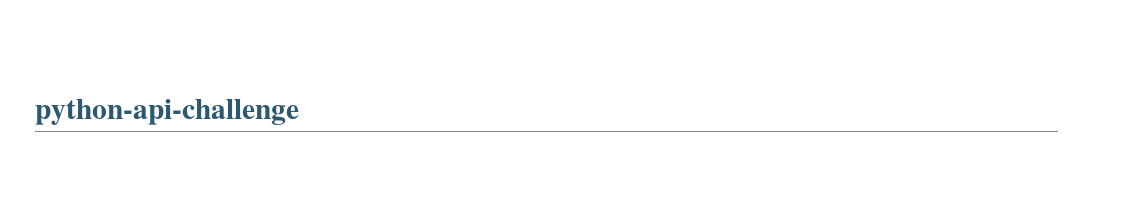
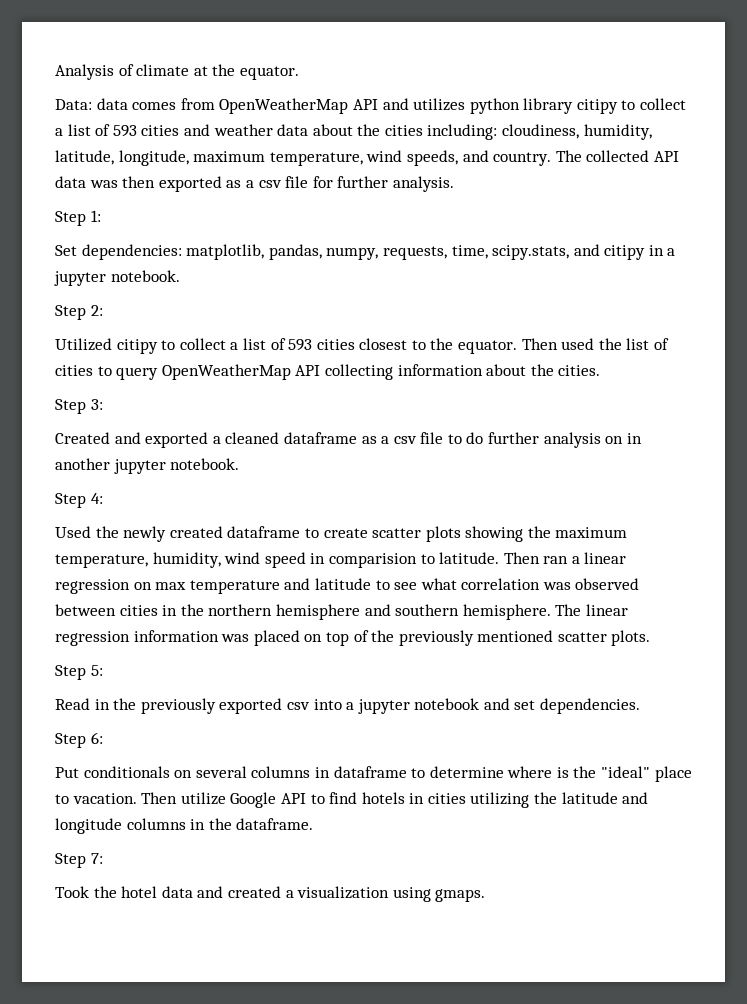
- python-api-challenge
+ Analysis of climate at the equator.
+ Data: data comes from OpenWeatherMap API and utilizes python library citipy to collect a list of 593 cities and weather data about the cities including: cloudiness, humidity, latitude, longitude, maximum temperature, wind speeds, and country. The collected API data was then exported as a csv file for further analysis.
+ Step 1:
+ Set dependencies: matplotlib, pandas, numpy, requests, time, scipy.stats, and citipy in a jupyter notebook.
+ Step 2:
+ Utilized citipy to collect a list of 593 cities closest to the equator. Then used the list of cities to query OpenWeatherMap API collecting information about the cities.
+ Step 3:
+ Created and exported a cleaned dataframe as a csv file to do further analysis on in another jupyter notebook.
+ Step 4:
+ Used the newly created dataframe to create scatter plots showing the maximum temperature, humidity, wind speed in comparision to latitude. Then ran a linear regression on max temperature and latitude to see what correlation was observed between cities in the northern hemisphere and southern hemisphere. The linear regression information was placed on top of the previously mentioned scatter plots.
+ Step 5:
+ Read in the previously exported csv into a jupyter notebook and set dependencies.
+ Step 6:
+ Put conditionals on several columns in dataframe to determine where is the "ideal" place to vacation. Then utilize Google API to find hotels in cities utilizing the latitude and longitude columns in the dataframe.
+ Step 7:
+ Took the hotel data and created a visualization using gmaps.

